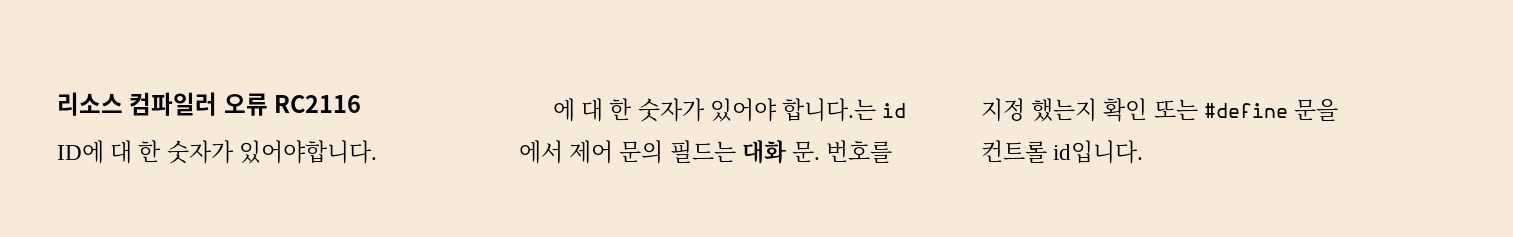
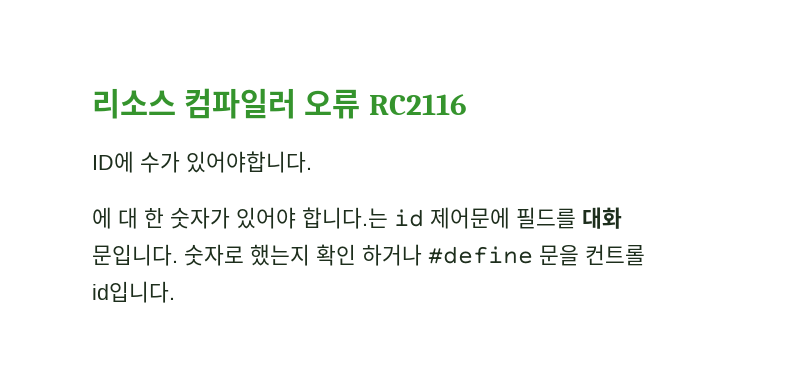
- ID에 대 한 숫자가 있어야합니다.
+ ID에 수가 있어야합니다.
- 에 대 한 숫자가 있어야 합니다.는 id 에서 제어 문의 필드는 대화 문. 번호를 지정 했는지 확인 또는 #define 문을 컨트롤 id입니다.
+ 에 대 한 숫자가 있어야 합니다.는 id 제어문에 필드를 대화 문입니다. 숫자로 했는지 확인 하거나 #define 문을 컨트롤 id입니다.

